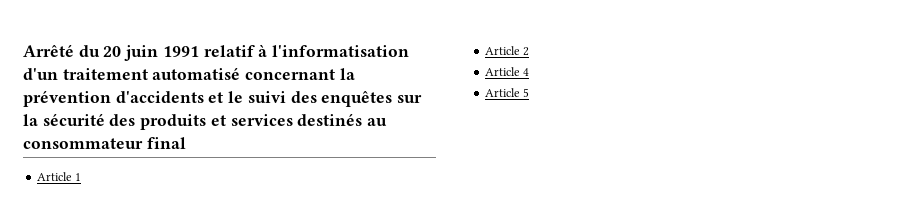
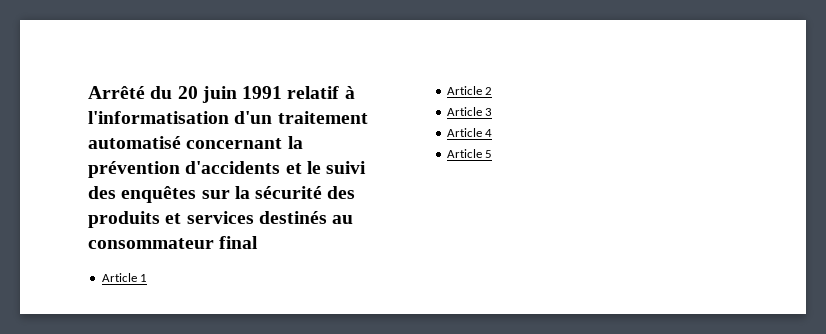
+ Article 3

